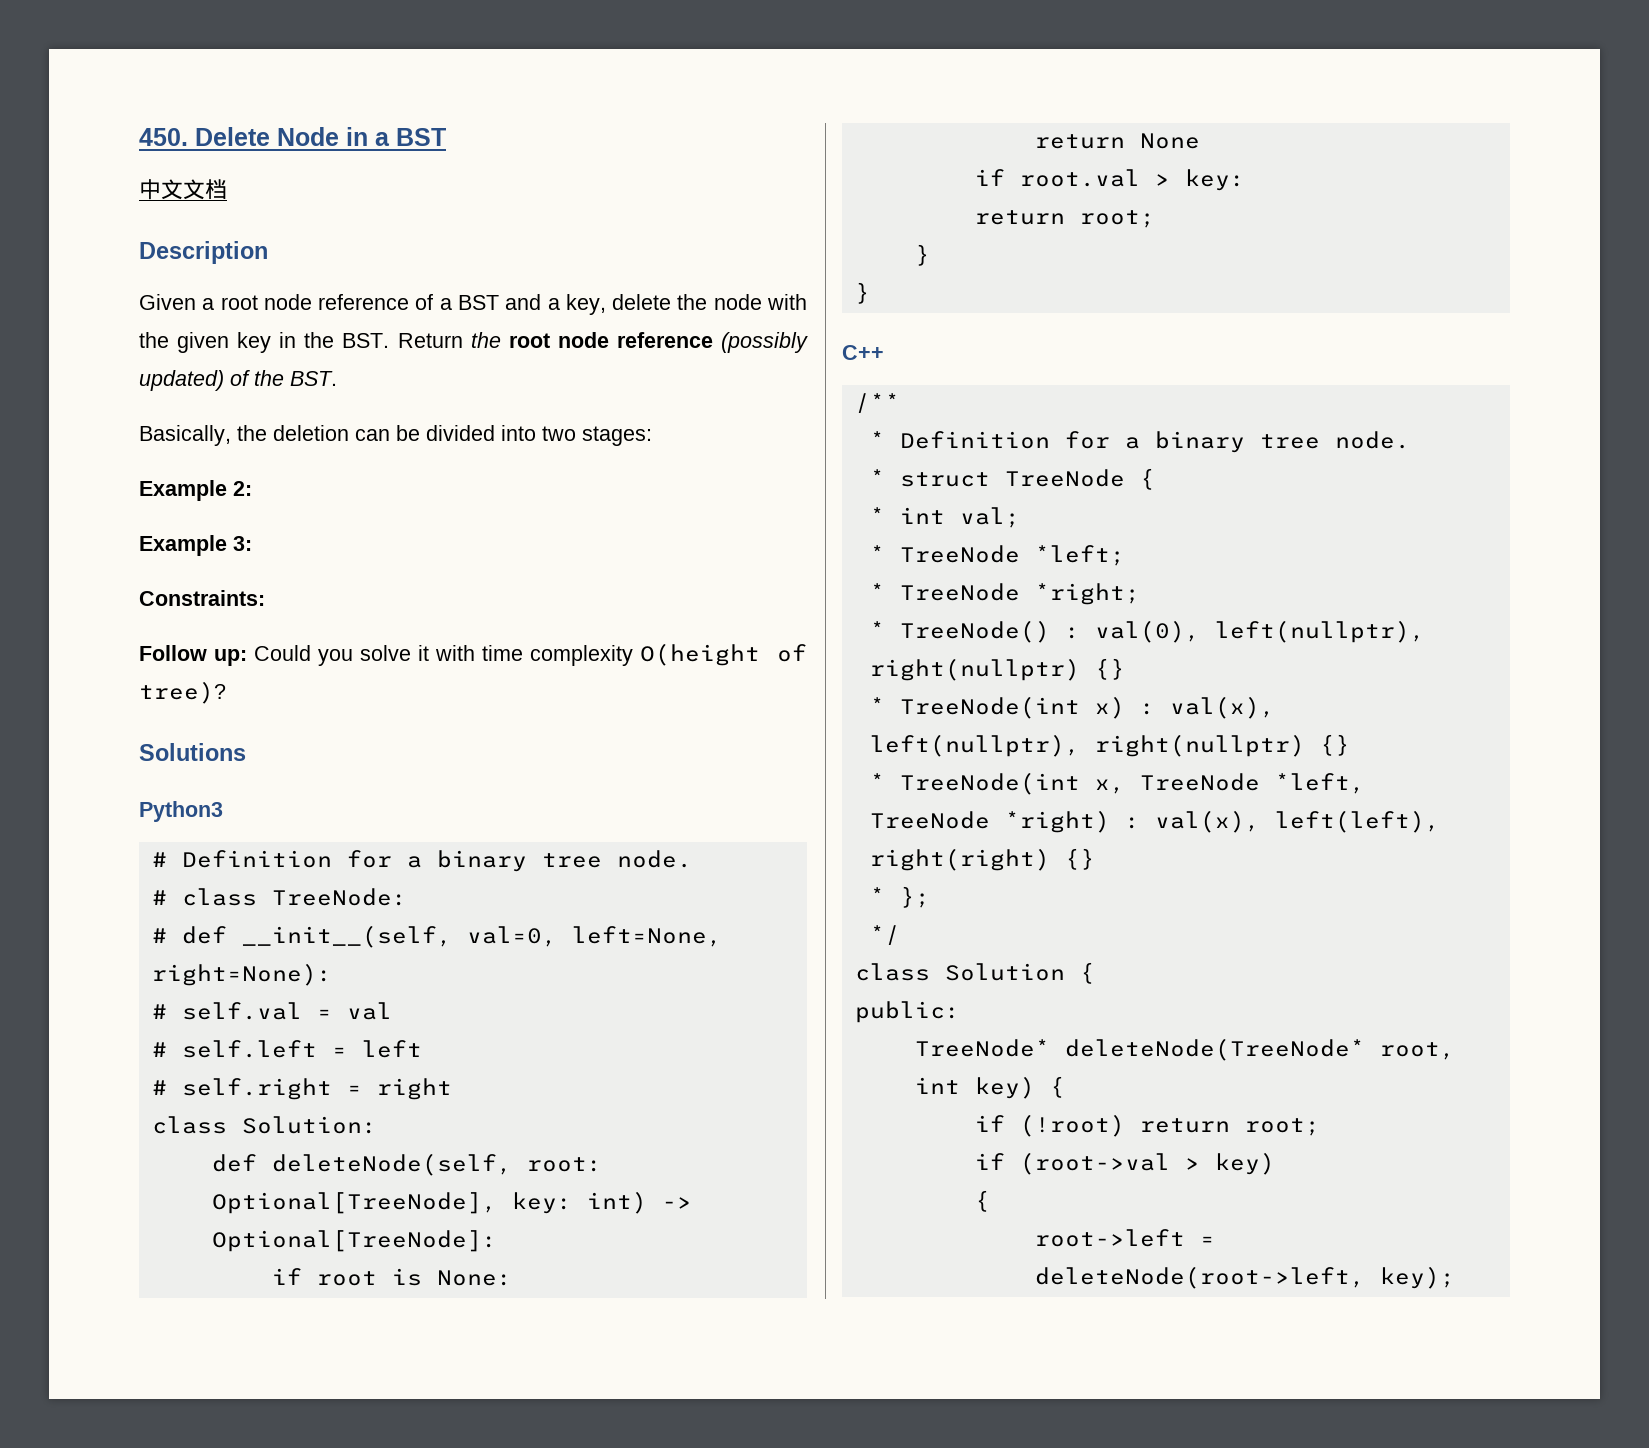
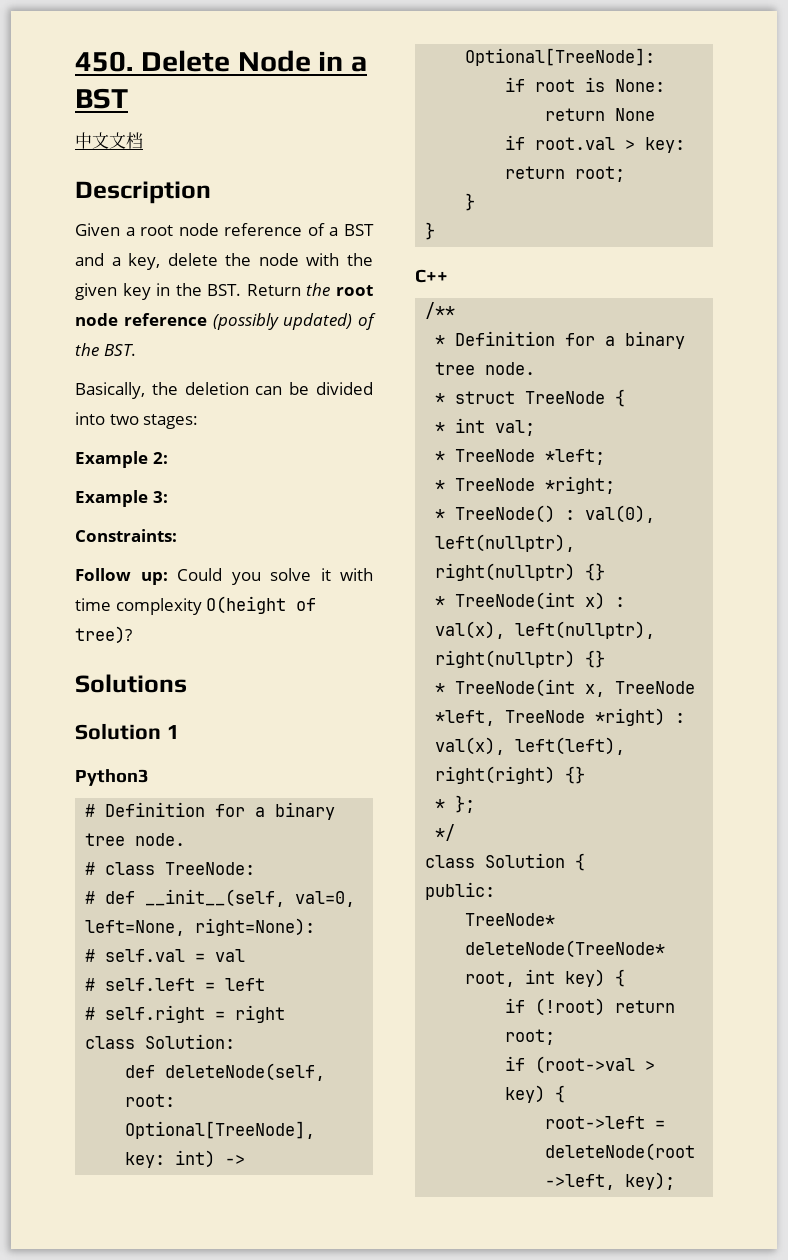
+ Solution 1
- if (root->val > key)
- {
+ if (root->val > key) {

